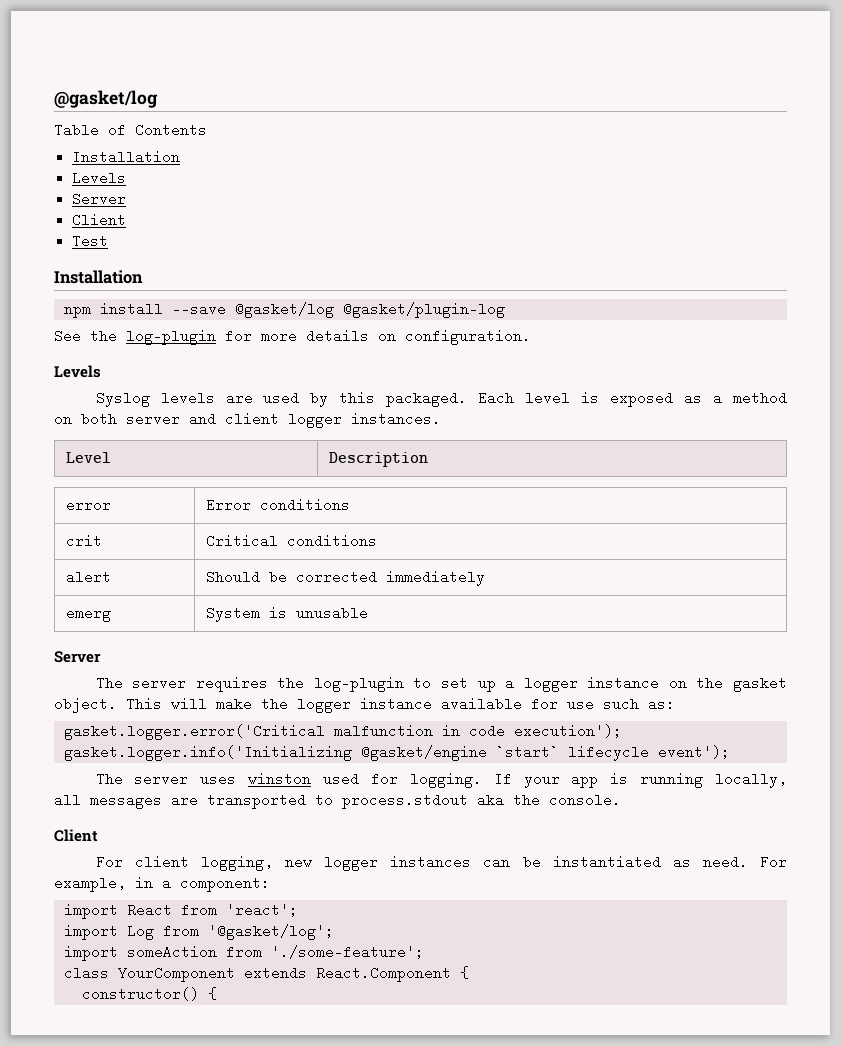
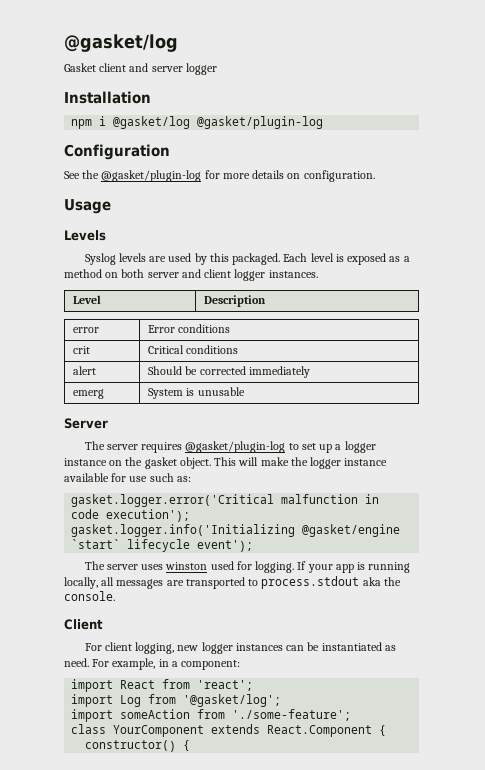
- Table of Contents
- Installation
- Levels
- Server
- Client
- Test
+ Gasket client and server logger
- npm install --save @gasket/log @gasket/plugin-log
+ npm i @gasket/log @gasket/plugin-log
+ Configuration
- See the log-plugin for more details on configuration.
+ See the @gasket/plugin-log for more details on configuration.
+ Usage
- The server requires the log-plugin to set up a logger instance on the gasket object.
+ The server requires @gasket/plugin-log to set up a logger instance on the gasket object.

